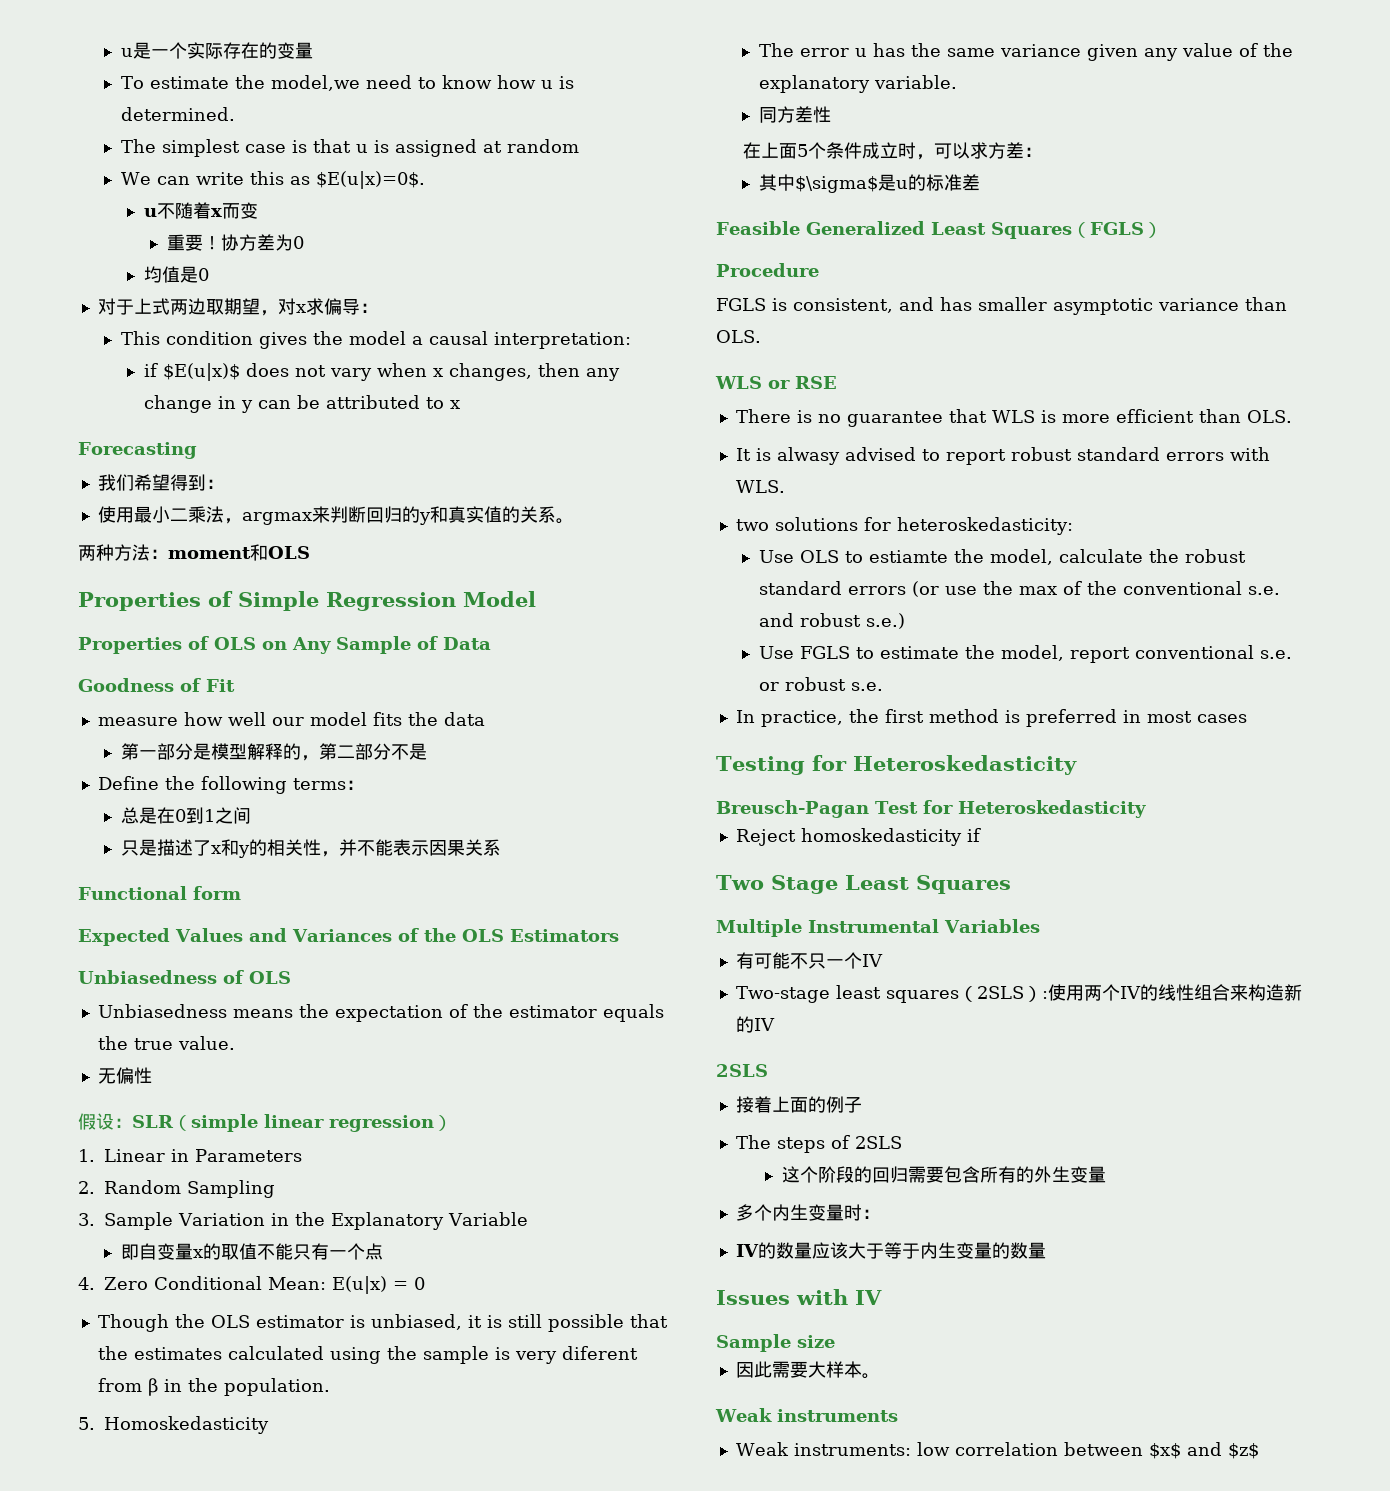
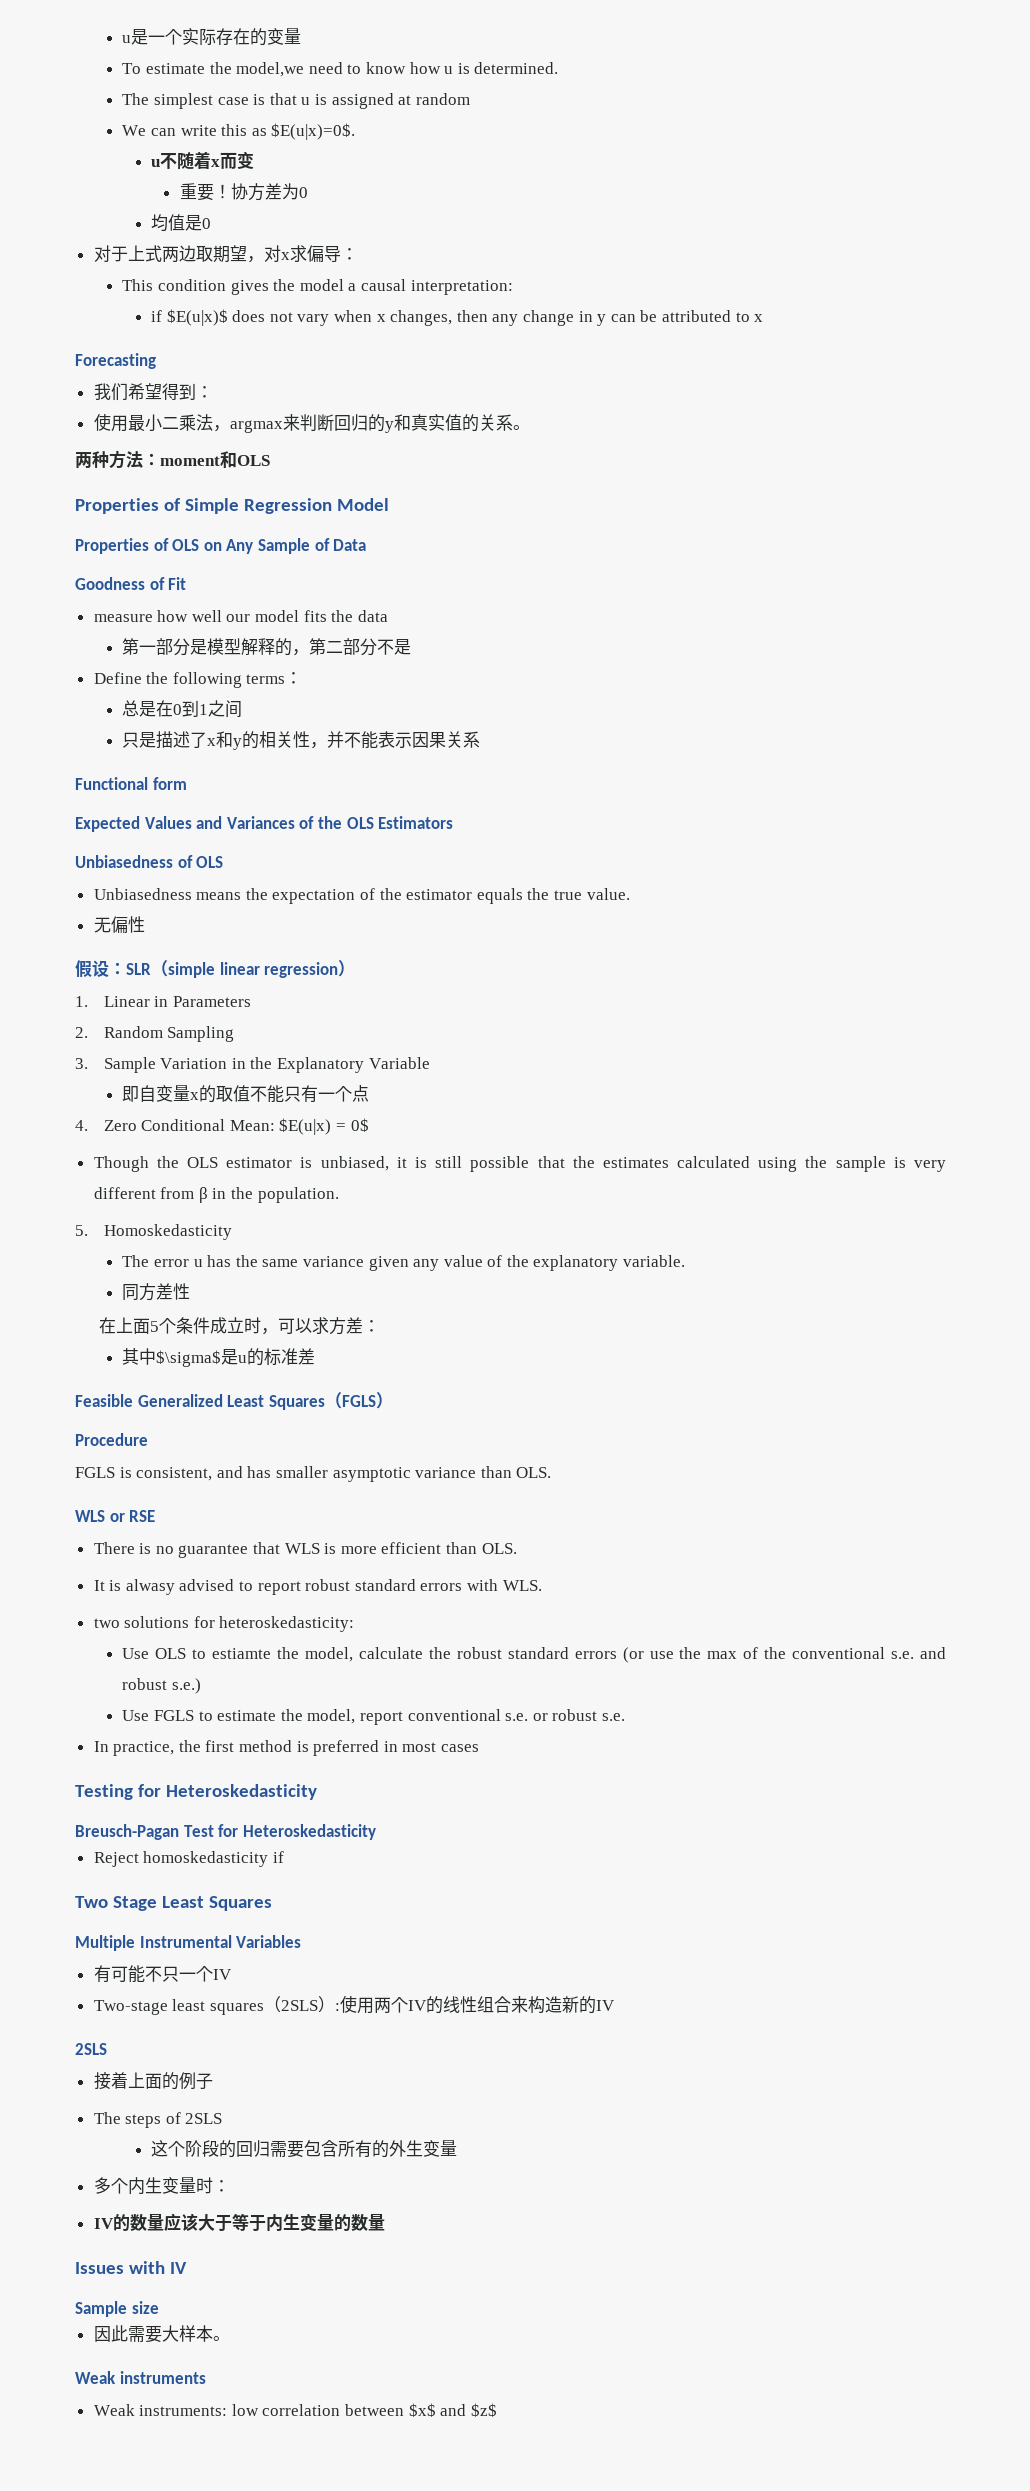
- 4. Zero Conditional Mean: E(u|x) = 0
+ 4. Zero Conditional Mean: $E(u|x) = 0$
- Though the OLS estimator is unbiased, it is still possible that the estimates calculated using the sample is very diferent from β in the population.
+ Though the OLS estimator is unbiased, it is still possible that the estimates calculated using the sample is very different from β in the population.

